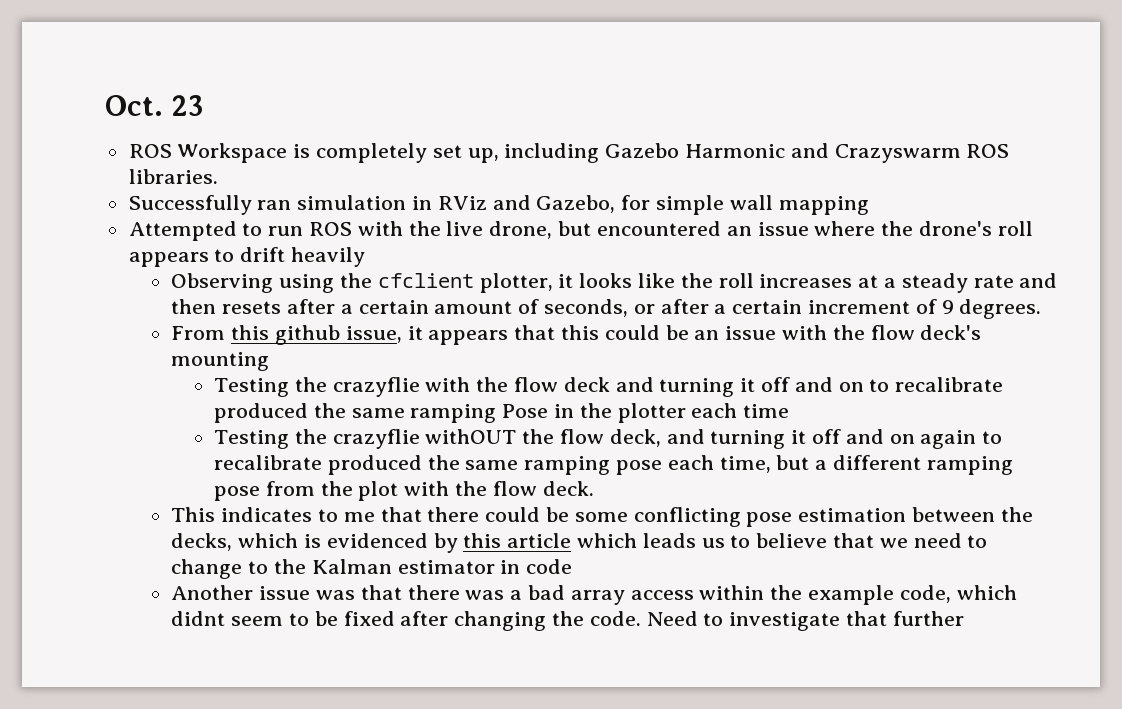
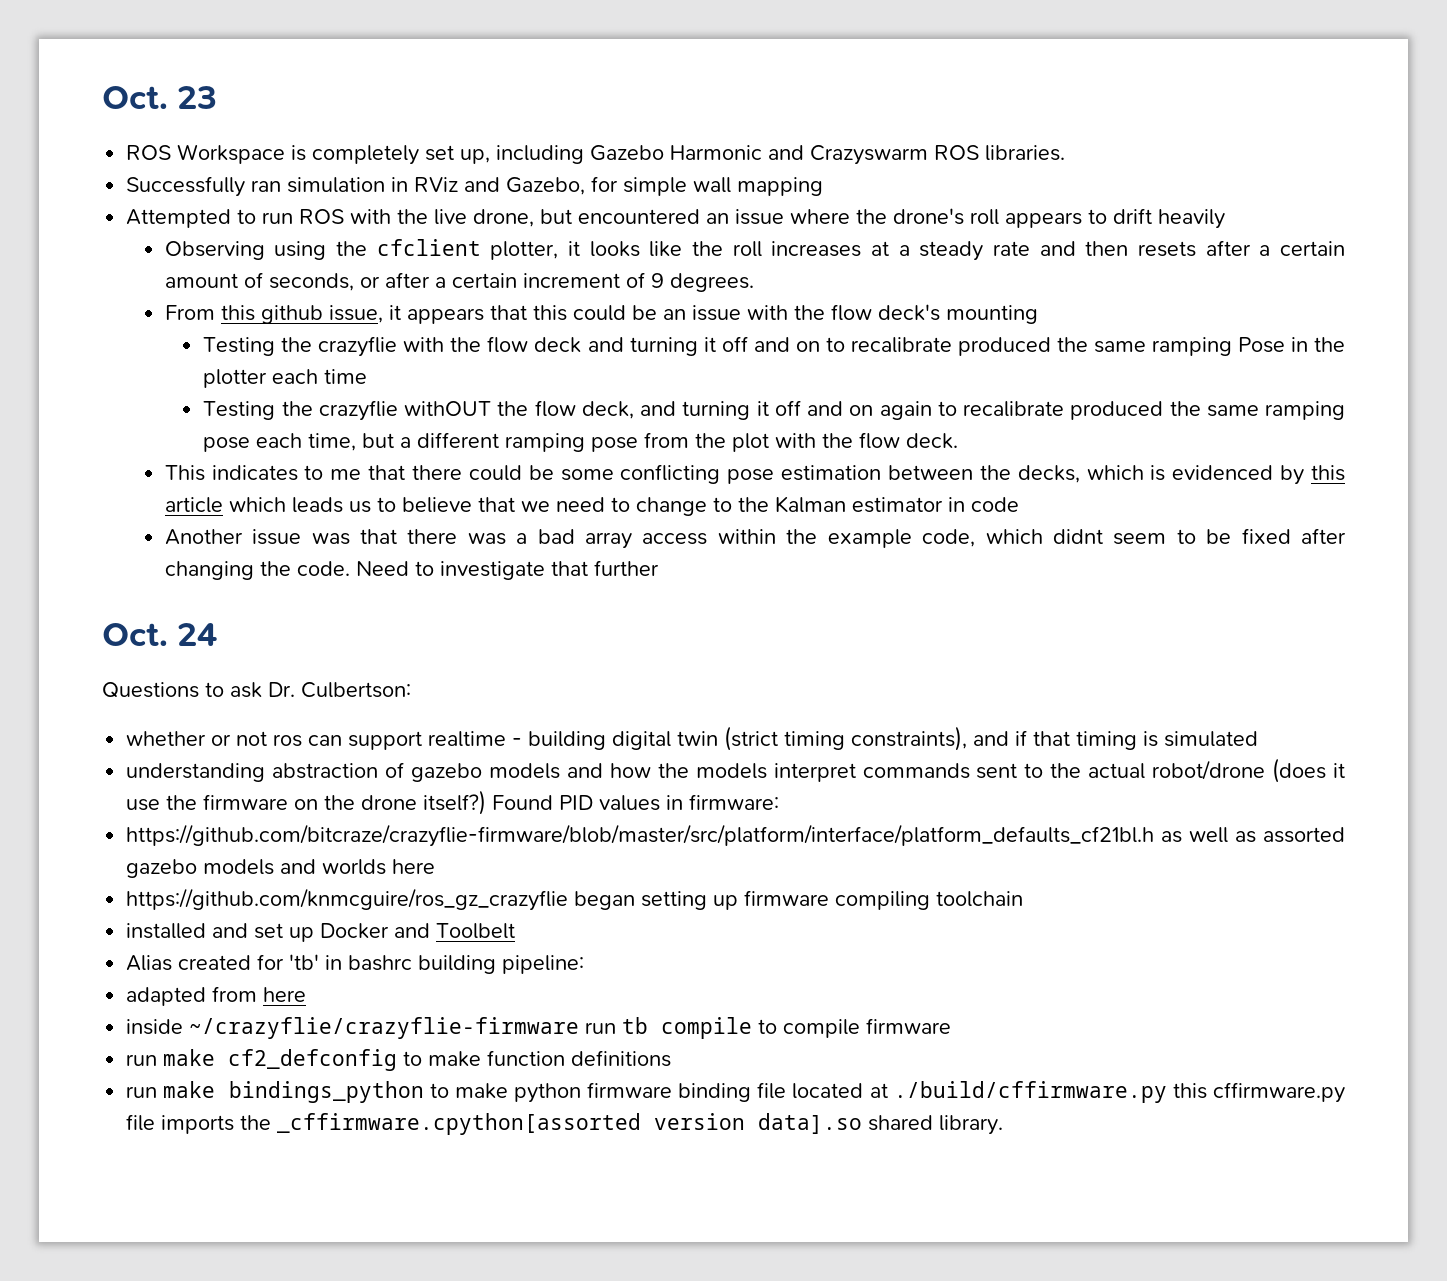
+ Oct. 24
+ Questions to ask Dr. Culbertson:
+ whether or not ros can support realtime - building digital twin (strict timing constraints), and if that timing is simulated
+ understanding abstraction of gazebo models and how the models interpret commands sent to the actual robot/drone (does it use the firmware on the drone itself?) Found PID values in firmware:
+ https://github.com/bitcraze/crazyflie-firmware/blob/master/src/platform/interface/platform_defaults_cf21bl.h as well as assorted gazebo models and worlds here
+ https://github.com/knmcguire/ros_gz_crazyflie began setting up firmware compiling toolchain
+ installed and set up Docker and Toolbelt
+ Alias created for 'tb' in bashrc building pipeline:
+ adapted from here
+ inside ~/crazyflie/crazyflie-firmware run tb compile to compile firmware
+ run make cf2_defconfig to make function definitions
+ run make bindings_python to make python firmware binding file located at ./build/cffirmware.py this cffirmware.py file imports the _cffirmware.cpython[assorted version data].so shared library.

